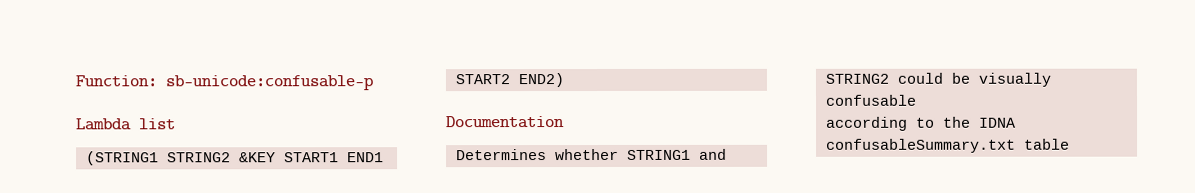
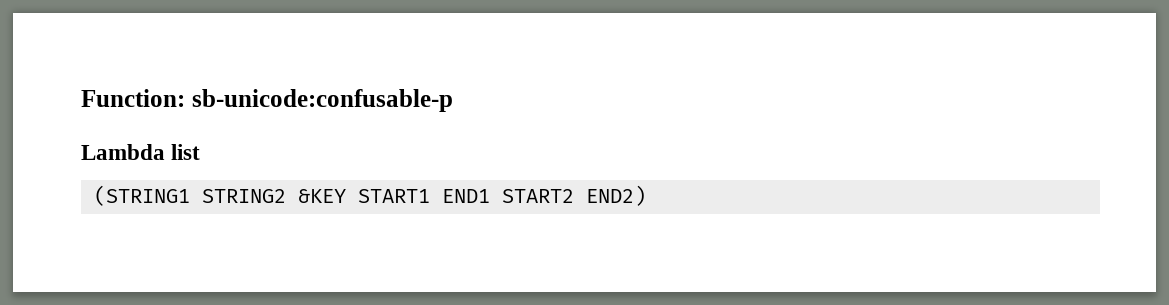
- Documentation
- Determines whether STRING1 and STRING2 could be visually confusable
- according to the IDNA confusableSummary.txt table

